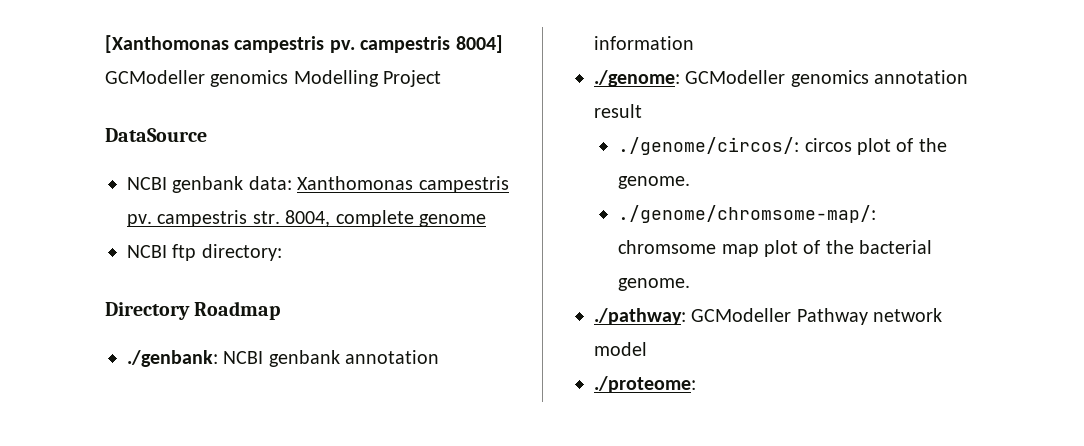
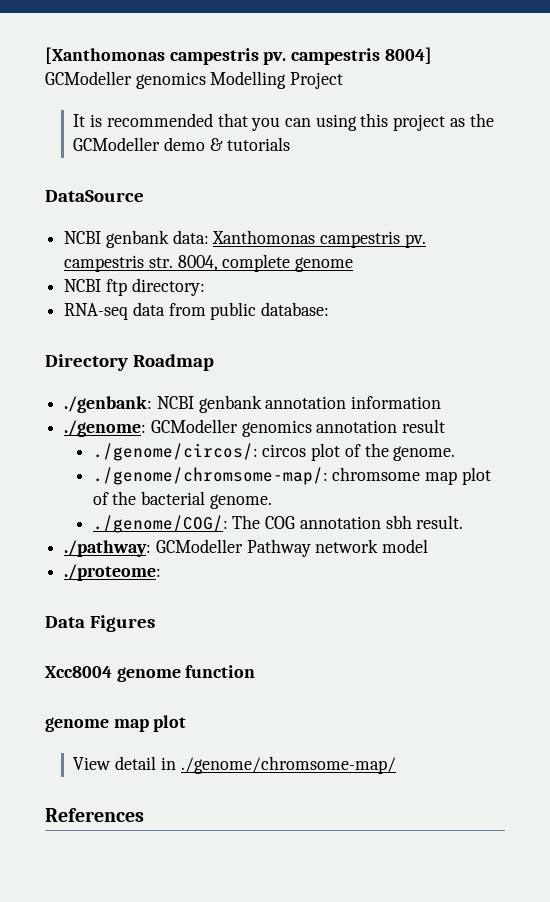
+ It is recommended that you can using this project as the GCModeller demo & tutorials
+ RNA-seq data from public database:
+ ./genome/COG/: The COG annotation sbh result.
+ Data Figures
+ Xcc8004 genome function
+ genome map plot
+ View detail in ./genome/chromsome-map/
+ References

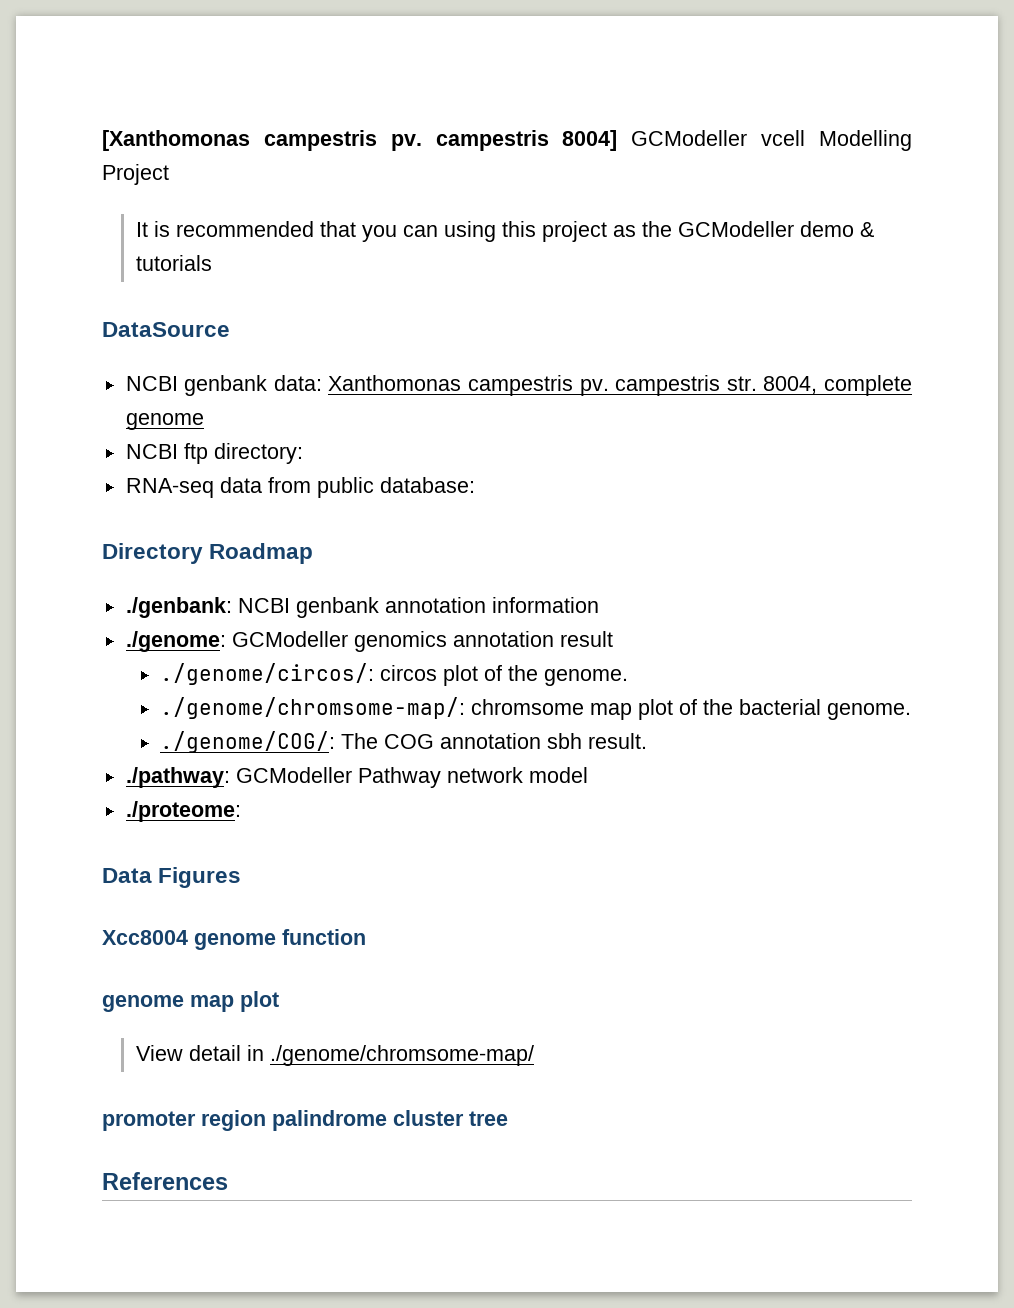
- [Xanthomonas campestris pv. campestris 8004] GCModeller genomics Modelling Project
+ [Xanthomonas campestris pv. campestris 8004] GCModeller vcell Modelling Project
+ promoter region palindrome cluster tree

